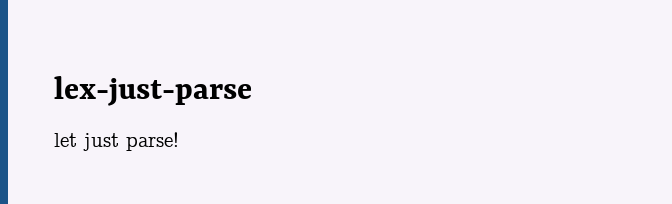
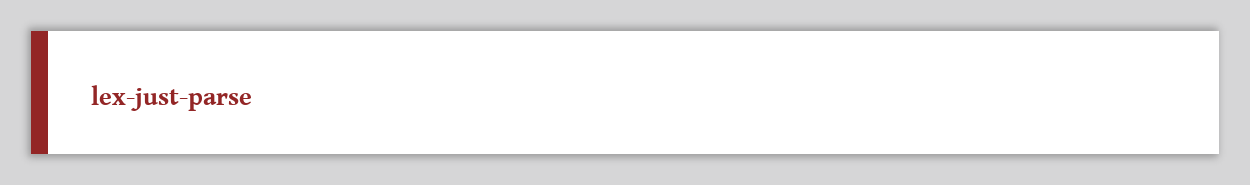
- let just parse!

